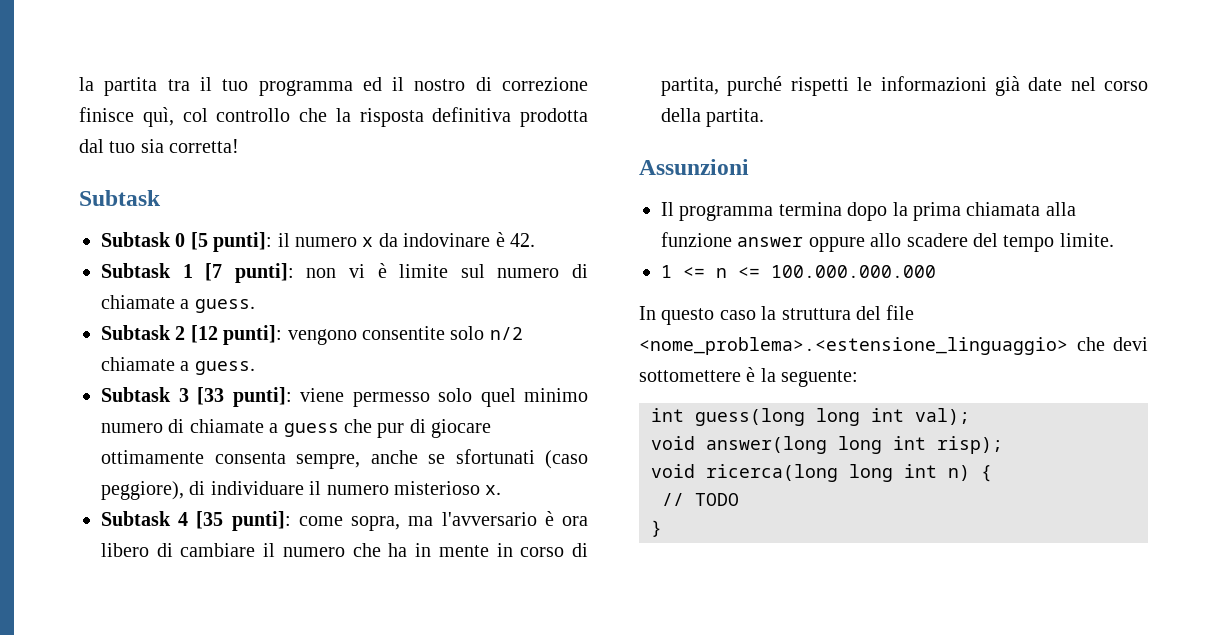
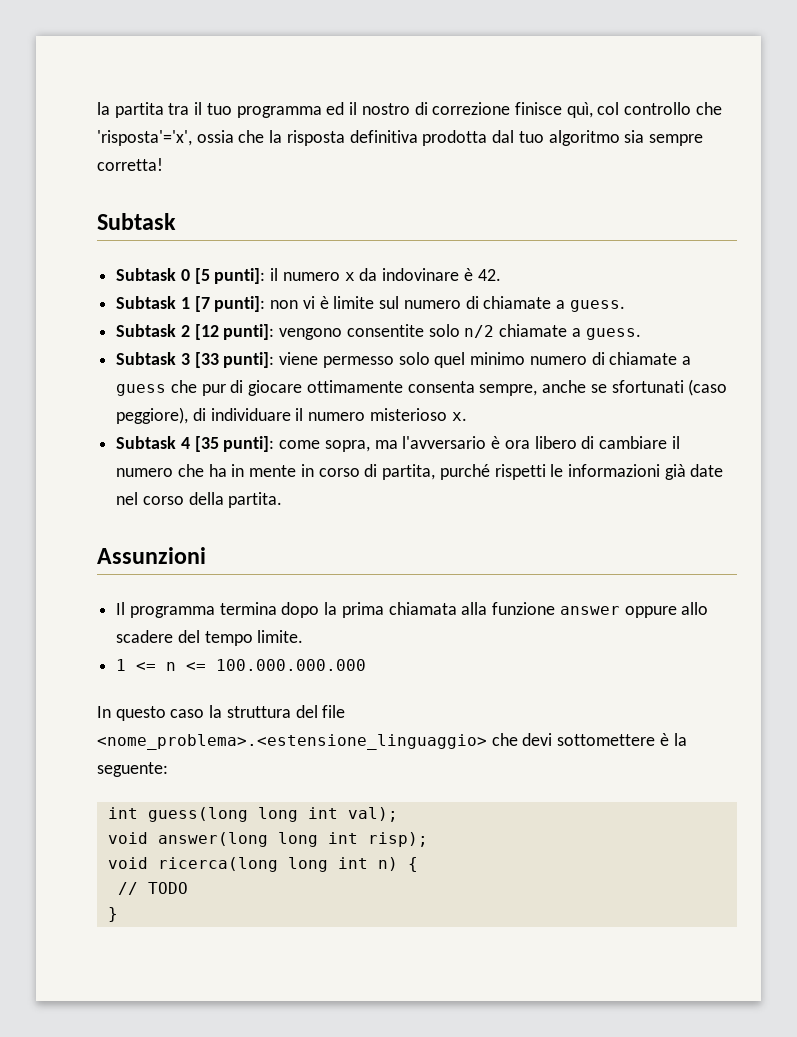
- la partita tra il tuo programma ed il nostro di correzione finisce quì, col controllo che la risposta definitiva prodotta dal tuo sia corretta!
+ la partita tra il tuo programma ed il nostro di correzione finisce quì, col controllo che 'risposta'='x', ossia che la risposta definitiva prodotta dal tuo algoritmo sia sempre corretta!

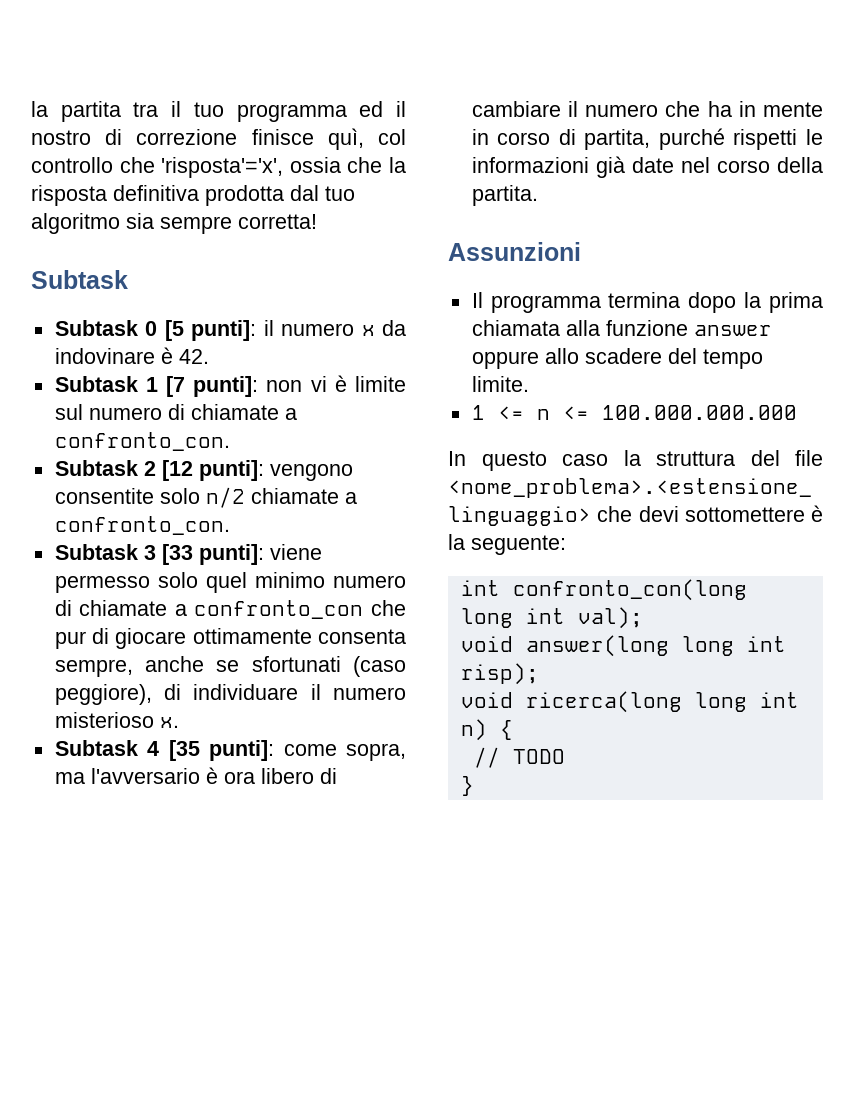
- Subtask 1 [7 punti]: non vi è limite sul numero di chiamate a guess.
+ Subtask 1 [7 punti]: non vi è limite sul numero di chiamate a confronto_con.
- Subtask 2 [12 punti]: vengono consentite solo n/2 chiamate a guess.
+ Subtask 2 [12 punti]: vengono consentite solo n/2 chiamate a confronto_con.
- Subtask 3 [33 punti]: viene permesso solo quel minimo numero di chiamate a guess che pur di giocare ottimamente consenta sempre, anche se sfortunati (caso peggiore), di individuare il numero misterioso x.
+ Subtask 3 [33 punti]: viene permesso solo quel minimo numero di chiamate a confronto_con che pur di giocare ottimamente consenta sempre, anche se sfortunati (caso peggiore), di individuare il numero misterioso x.
- int guess(long long int val);
+ int confronto_con(long long int val);

